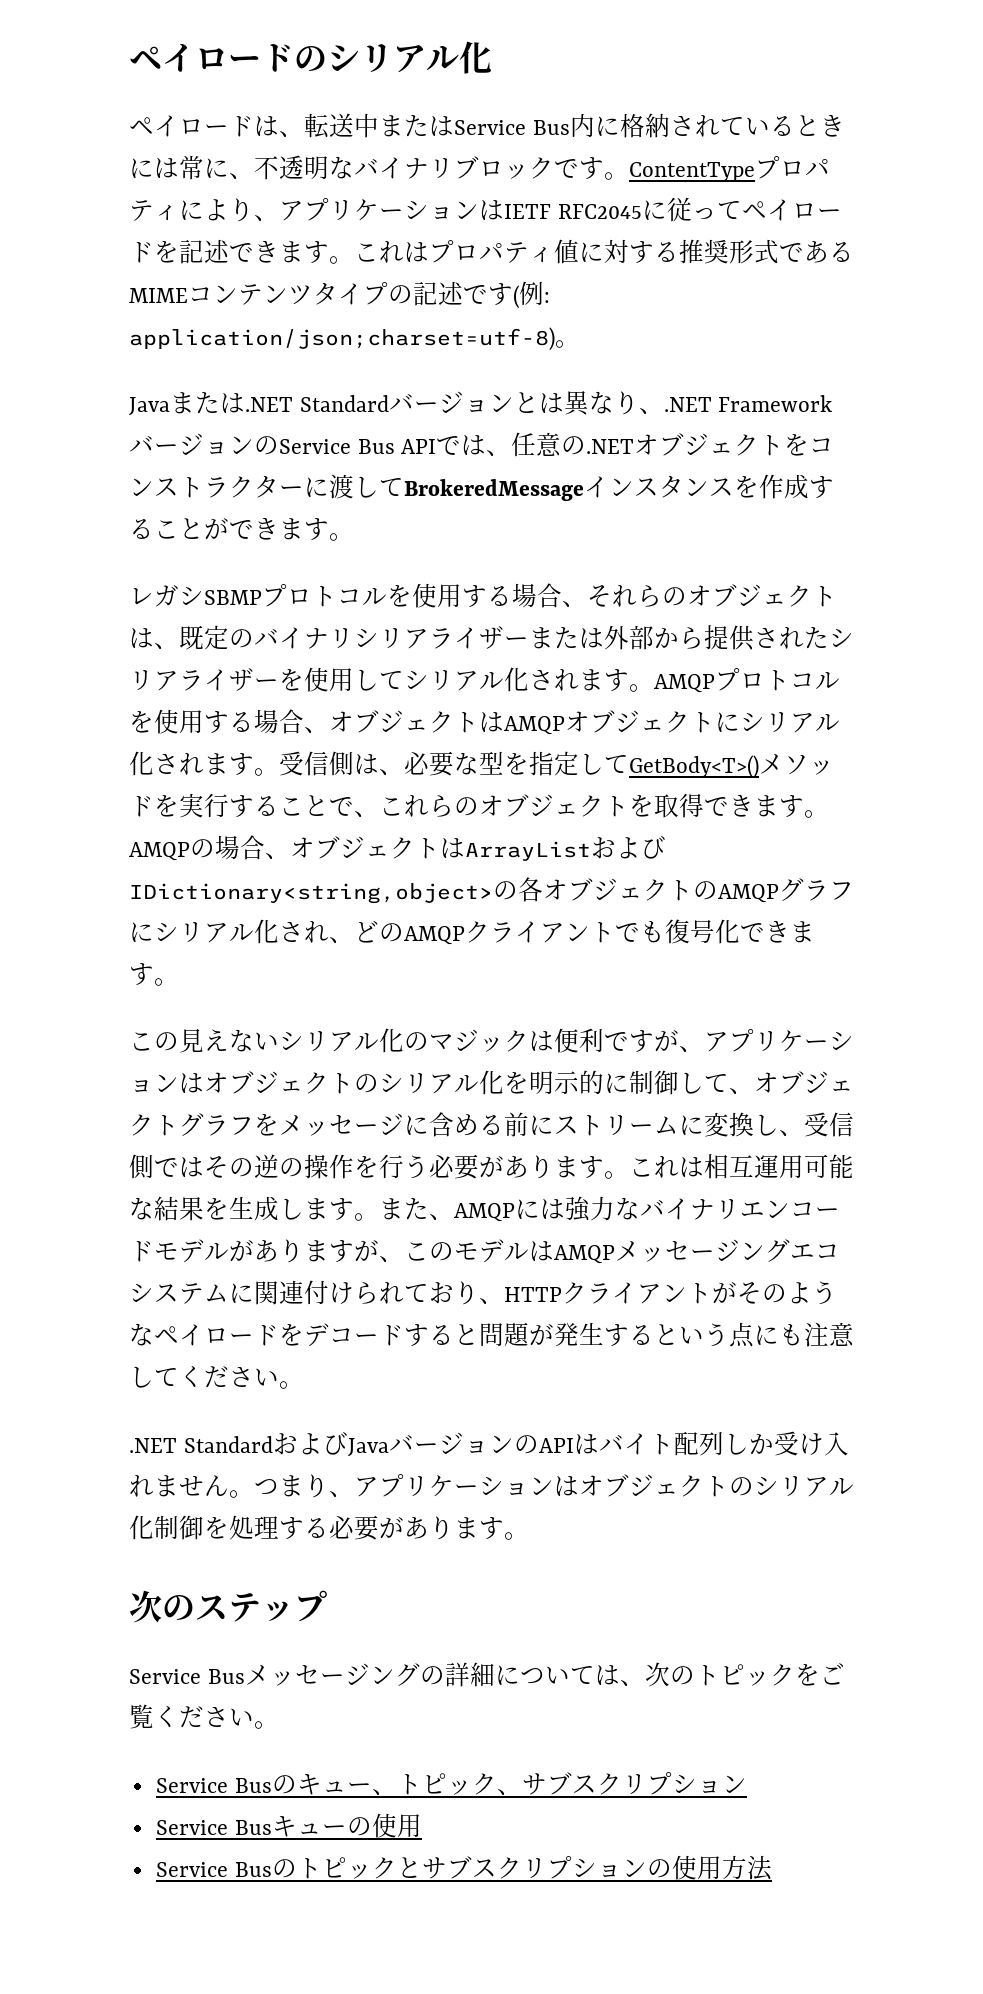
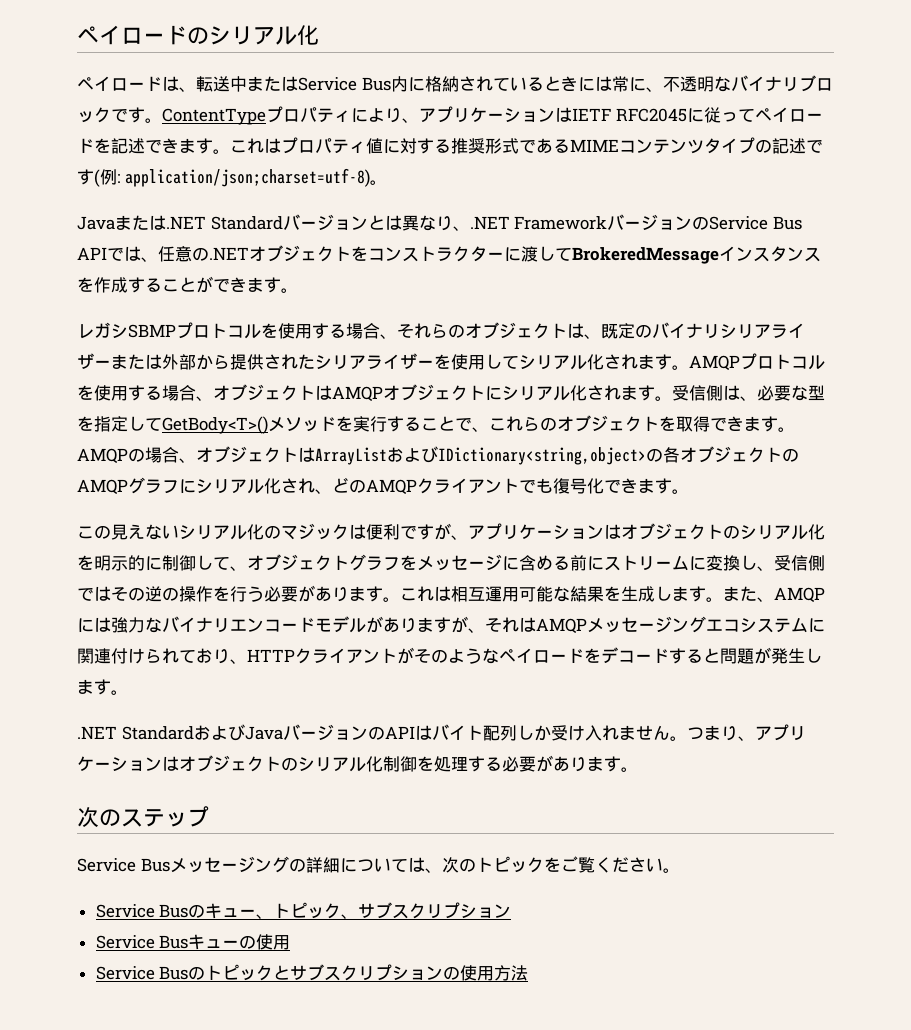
- また、AMQPには強力なバイナリエンコードモデルがありますが、このモデルはAMQPメッセージングエコシステムに関連付けられており、HTTPクライアントがそのようなペイロードをデコードすると問題が発生するという点にも注意してください。
+ また、AMQPには強力なバイナリエンコードモデルがありますが、それはAMQPメッセージングエコシステムに関連付けられており、HTTPクライアントがそのようなペイロードをデコードすると問題が発生します。

